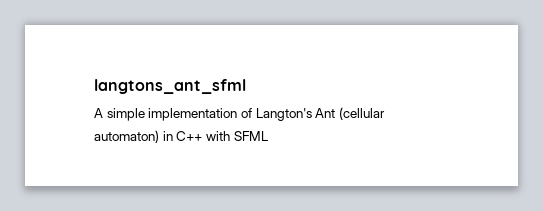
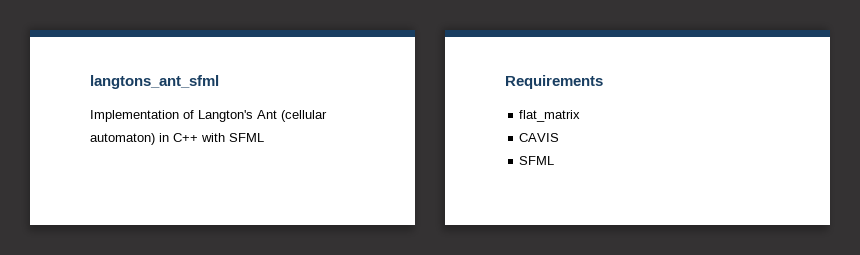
- A simple implementation of Langton's Ant (cellular automaton) in C++ with SFML
+ Implementation of Langton's Ant (cellular automaton) in C++ with SFML
+ Requirements
+ flat_matrix
+ CAVIS
+ SFML

